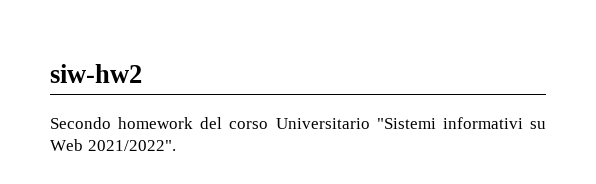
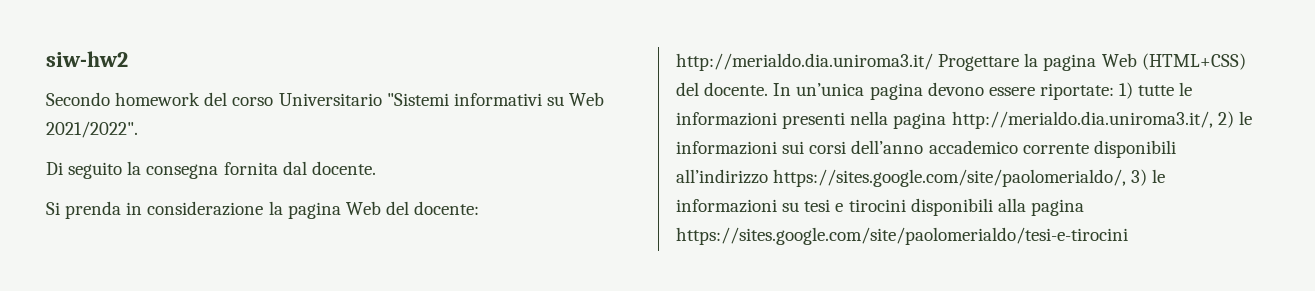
+ Di seguito la consegna fornita dal docente.
+ Si prenda in considerazione la pagina Web del docente: http://merialdo.dia.uniroma3.it/ Progettare la pagina Web (HTML+CSS) del docente. In un’unica pagina devono essere riportate: 1) tutte le informazioni presenti nella pagina http://merialdo.dia.uniroma3.it/, 2) le informazioni sui corsi dell’anno accademico corrente disponibili all’indirizzo https://sites.google.com/site/paolomerialdo/, 3) le informazioni su tesi e tirocini disponibili alla pagina https://sites.google.com/site/paolomerialdo/tesi-e-tirocini

